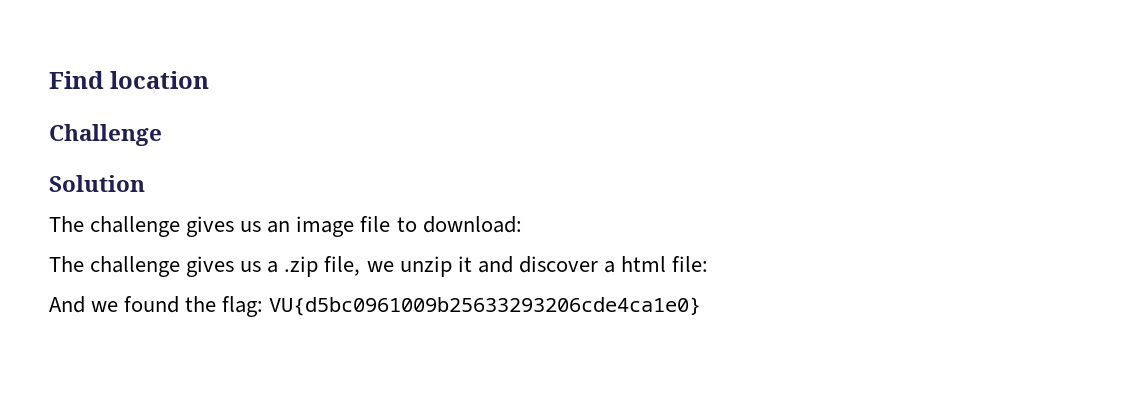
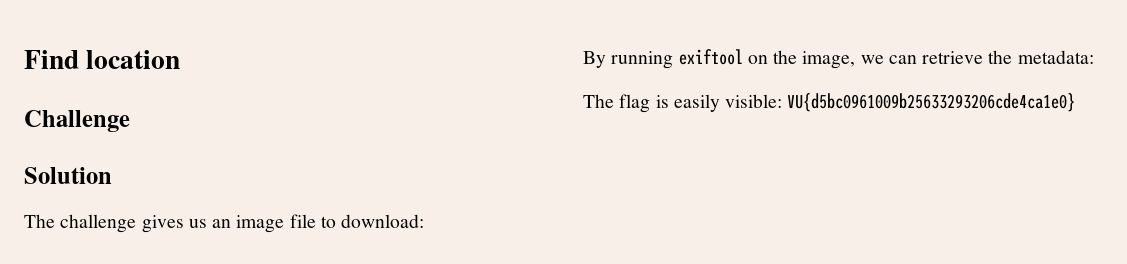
- The challenge gives us a .zip file, we unzip it and discover a html file:
- And we found the flag: VU{d5bc0961009b25633293206cde4ca1e0}
+ By running exiftool on the image, we can retrieve the metadata:
+ The flag is easily visible: VU{d5bc0961009b25633293206cde4ca1e0}

